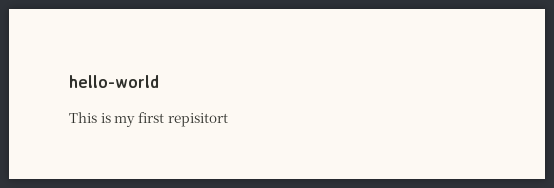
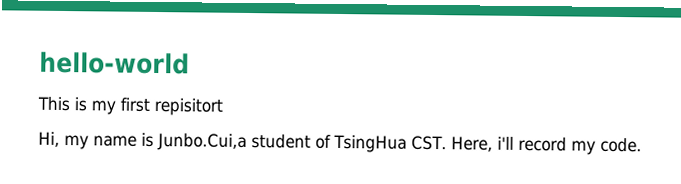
+ Hi, my name is Junbo.Cui,a student of TsingHua CST. Here, i'll record my code.

